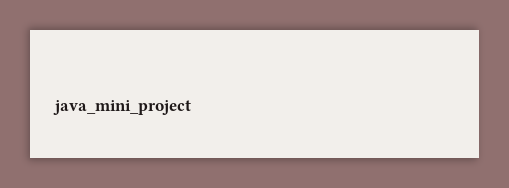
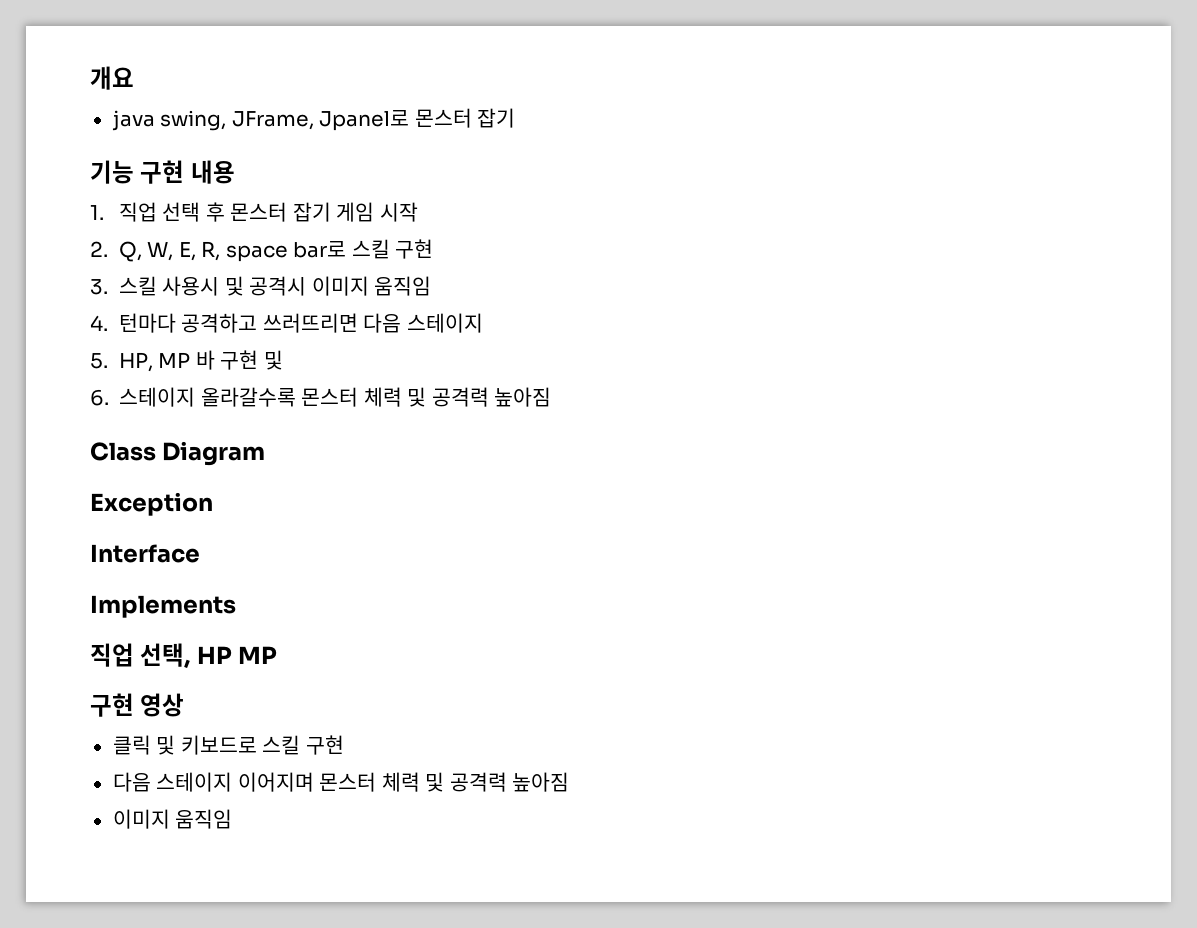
- java_mini_project
+ 개요
+ java swing, JFrame, Jpanel로 몬스터 잡기
+ 기능 구현 내용
+ 1. 직업 선택 후 몬스터 잡기 게임 시작
+ 2. Q, W, E, R, space bar로 스킬 구현
+ 3. 스킬 사용시 및 공격시 이미지 움직임
+ 4. 턴마다 공격하고 쓰러뜨리면 다음 스테이지
+ 5. HP, MP 바 구현 및
+ 6. 스테이지 올라갈수록 몬스터 체력 및 공격력 높아짐
+ Class Diagram
+ Exception
+ Interface
+ Implements
+ 직업 선택, HP MP
+ 구현 영상
+ 클릭 및 키보드로 스킬 구현
+ 다음 스테이지 이어지며 몬스터 체력 및 공격력 높아짐
+ 이미지 움직임

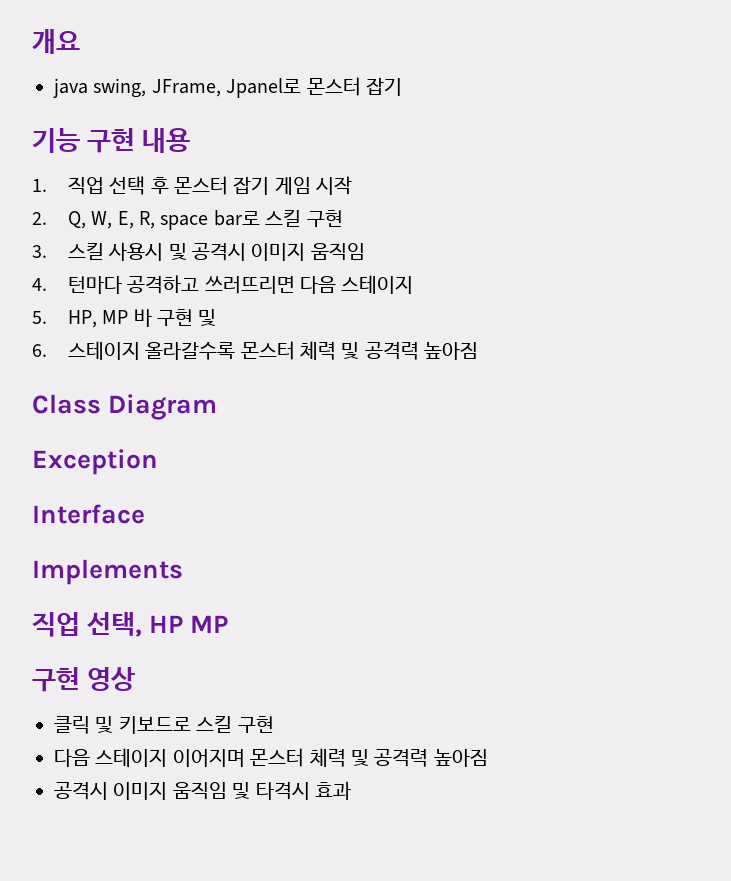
  다음 스테이지 이어지며 몬스터 체력 및 공격력 높아짐
- 이미지 움직임
+ 공격시 이미지 움직임 및 타격시 효과

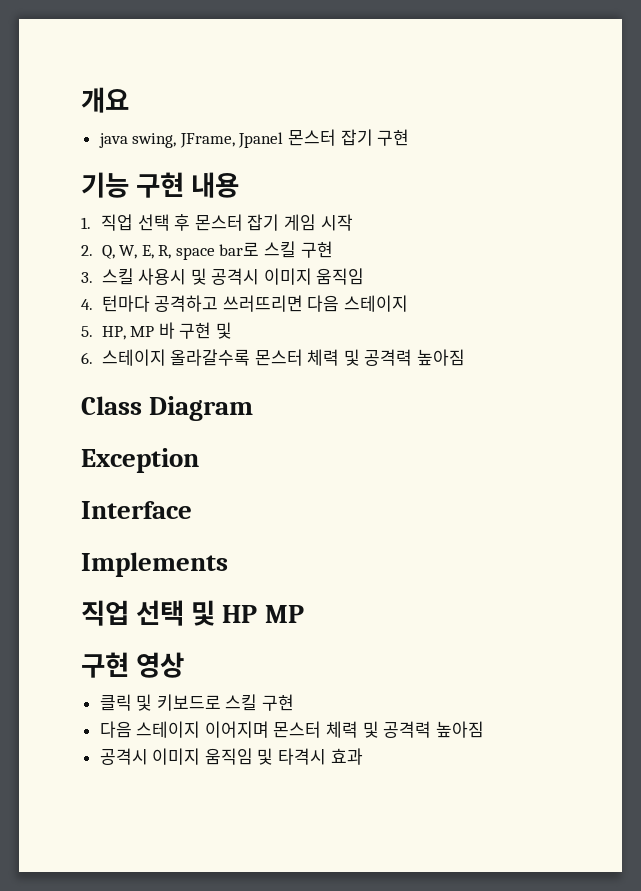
- java swing, JFrame, Jpanel로 몬스터 잡기
+ java swing, JFrame, Jpanel 몬스터 잡기 구현
- 직업 선택, HP MP
+ 직업 선택 및 HP MP

